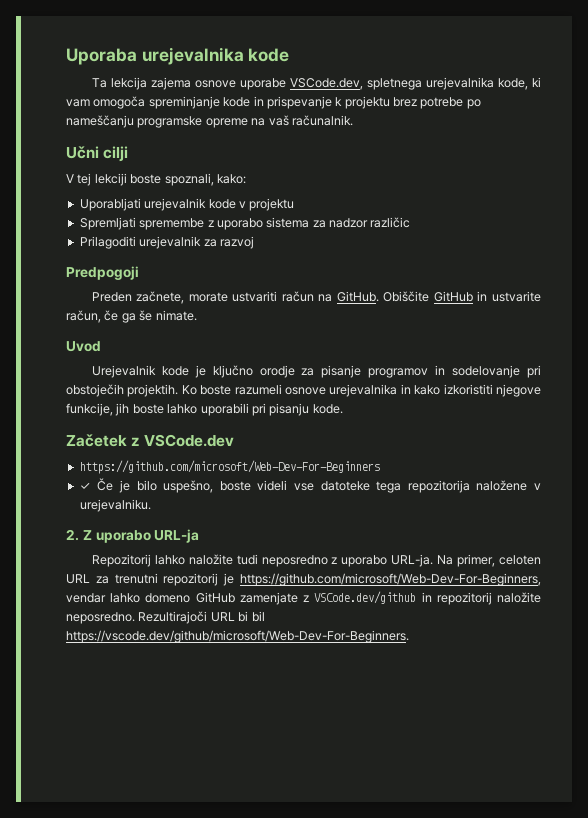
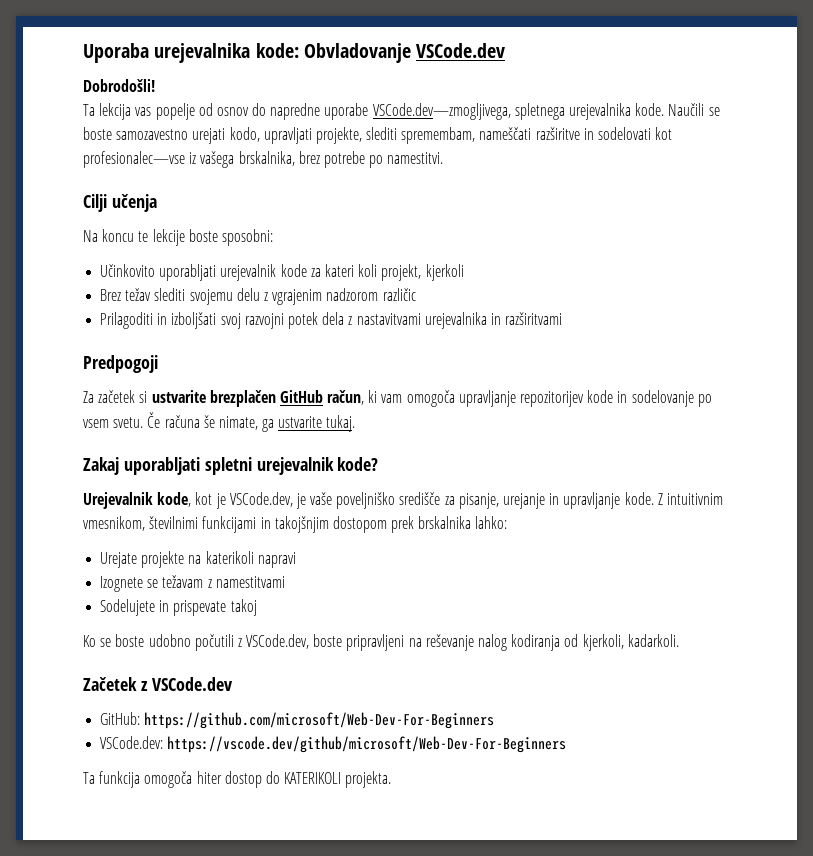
- Uporaba urejevalnika kode
- Ta lekcija zajema osnove uporabe VSCode.dev, spletnega urejevalnika kode, ki vam omogoča spreminjanje kode in prispevanje k projektu brez potrebe po nameščanju programske opreme na vaš računalnik.
- Učni cilji
- V tej lekciji boste spoznali, kako:
- Uporabljati urejevalnik kode v projektu
- Spremljati spremembe z uporabo sistema za nadzor različic
- Prilagoditi urejevalnik za razvoj
+ Uporaba urejevalnika kode: Obvladovanje VSCode.dev
+ Dobrodošli!
+ Ta lekcija vas popelje od osnov do napredne uporabe VSCode.dev—zmogljivega, spletnega urejevalnika kode. Naučili se boste samozavestno urejati kodo, upravljati projekte, slediti spremembam, nameščati razširitve in sodelovati kot profesionalec—vse iz vašega brskalnika, brez potrebe po namestitvi.
+ Cilji učenja
+ Na koncu te lekcije boste sposobni:
+ Učinkovito uporabljati urejevalnik kode za kateri koli projekt, kjerkoli
+ Brez težav slediti svojemu delu z vgrajenim nadzorom različic
+ Prilagoditi in izboljšati svoj razvojni potek dela z nastavitvami urejevalnika in razširitvami
  Predpogoji
- Preden začnete, morate ustvariti račun na GitHub. Obiščite GitHub in ustvarite račun, če ga še nimate.
- Uvod
- Urejevalnik kode je ključno orodje za pisanje programov in sodelovanje pri obstoječih projektih. Ko boste razumeli osnove urejevalnika in kako izkoristiti njegove funkcije, jih boste lahko uporabili pri pisanju kode.
+ Za začetek si ustvarite brezplačen GitHub račun, ki vam omogoča upravljanje repozitorijev kode in sodelovanje po vsem svetu. Če računa še nimate, ga ustvarite tukaj.
+ Zakaj uporabljati spletni urejevalnik kode?
+ Urejevalnik kode, kot je VSCode.dev, je vaše poveljniško središče za pisanje, urejanje in upravljanje kode. Z intuitivnim vmesnikom, številnimi funkcijami in takojšnjim dostopom prek brskalnika lahko:
+ Urejate projekte na katerikoli napravi
+ Izognete se težavam z namestitvami
+ Sodelujete in prispevate takoj
+ Ko se boste udobno počutili z VSCode.dev, boste pripravljeni na reševanje nalog kodiranja od kjerkoli, kadarkoli.
- https://github.com/microsoft/Web-Dev-For-Beginners
+ GitHub: https://github.com/microsoft/Web-Dev-For-Beginners
- ✓ Če je bilo uspešno, boste videli vse datoteke tega repozitorija naložene v urejevalniku.
- 2. Z uporabo URL-ja
- Repozitorij lahko naložite tudi neposredno z uporabo URL-ja. Na primer, celoten URL za trenutni repozitorij je https://github.com/microsoft/Web-Dev-For-Beginners, vendar lahko domeno GitHub zamenjate z VSCode.dev/github in repozitorij naložite neposredno. Rezultirajoči URL bi bil https://vscode.dev/github/microsoft/Web-Dev-For-Beginners.
+ VSCode.dev: https://vscode.dev/github/microsoft/Web-Dev-For-Beginners
+ Ta funkcija omogoča hiter dostop do KATERIKOLI projekta.

